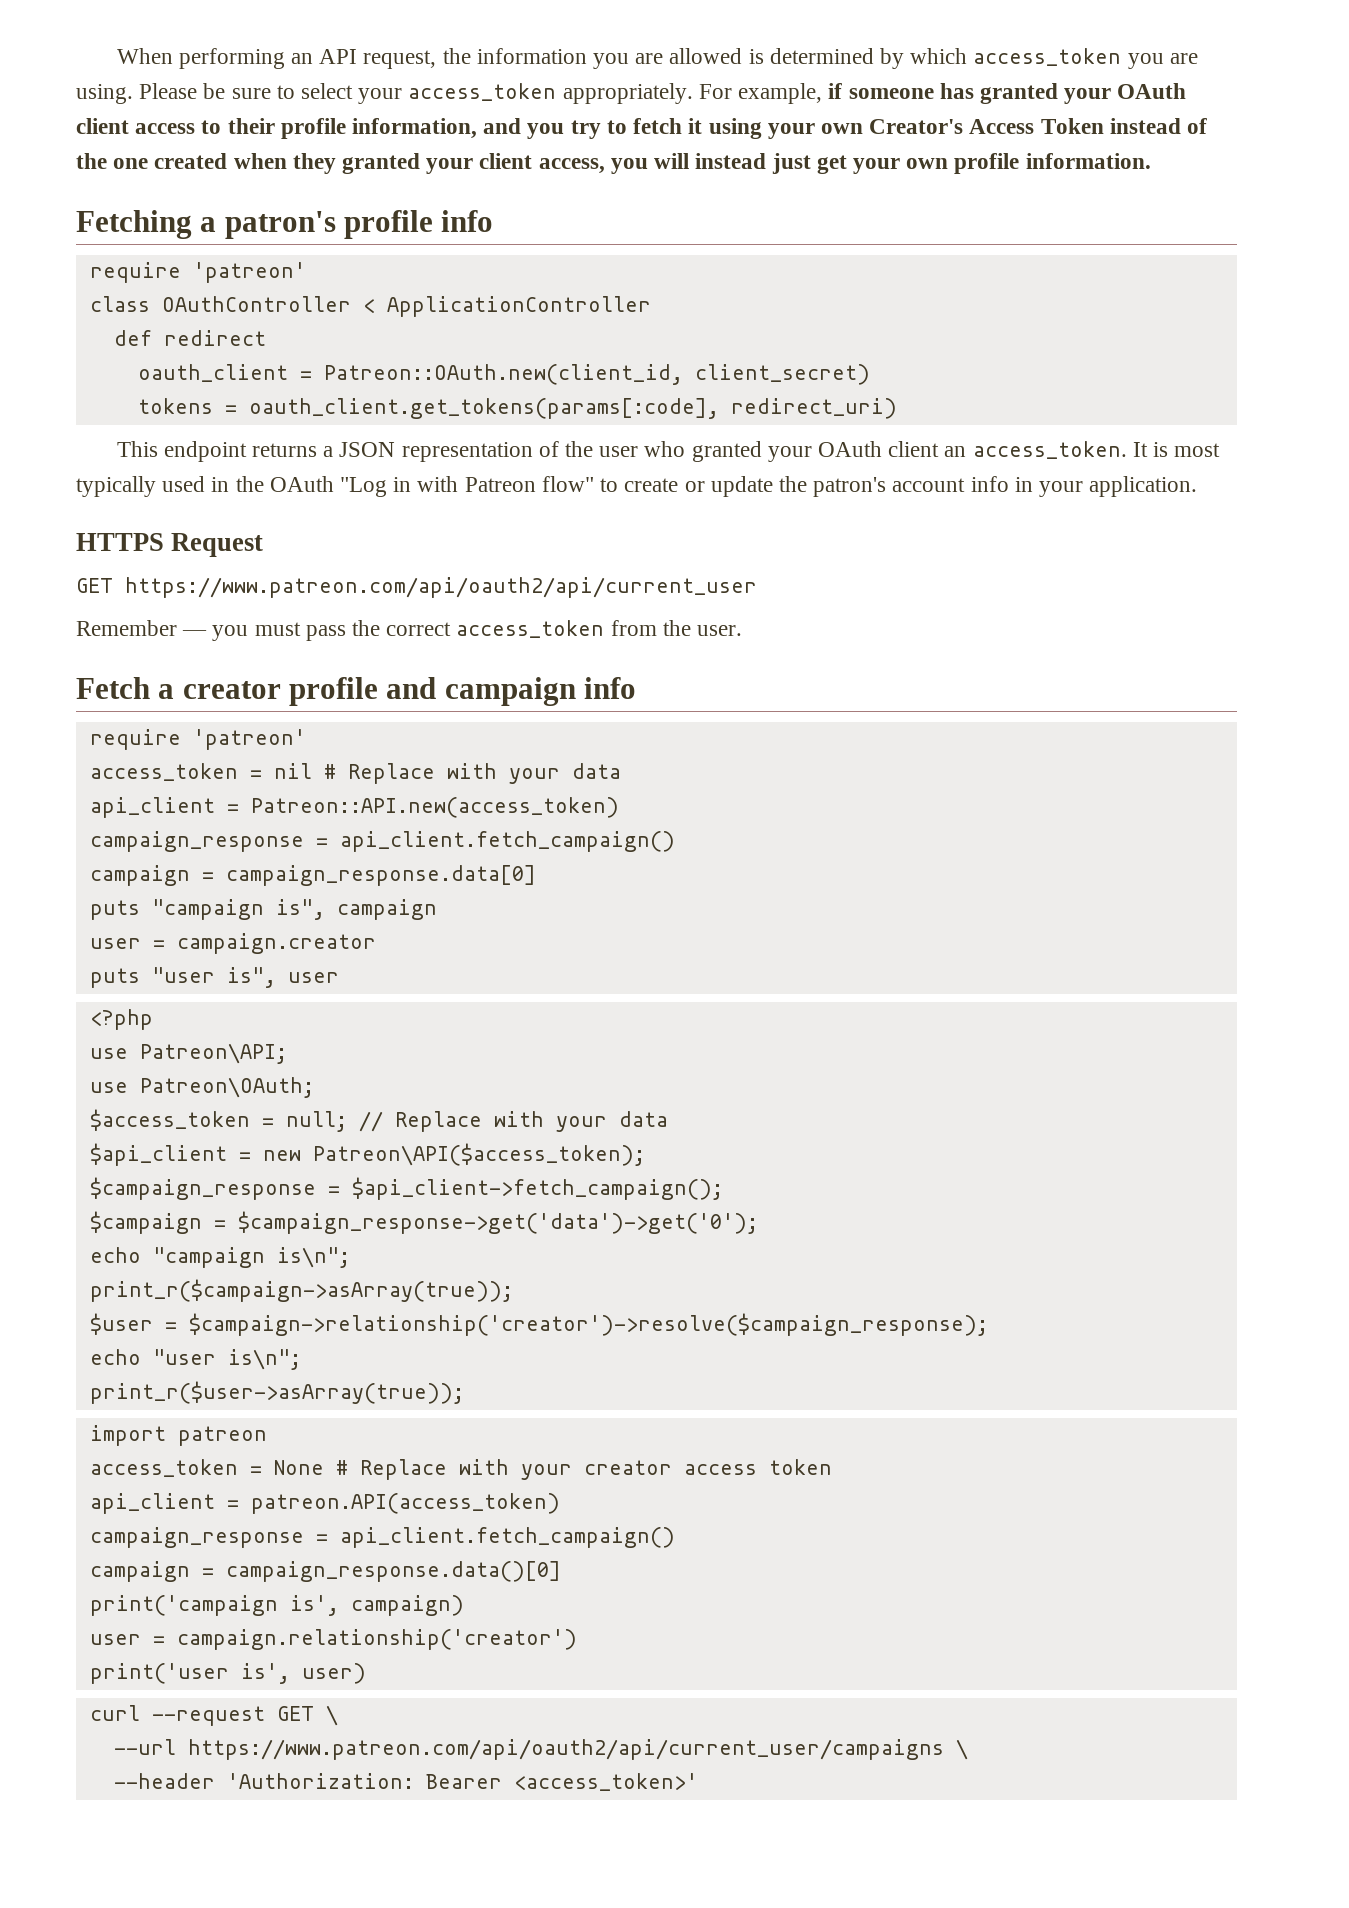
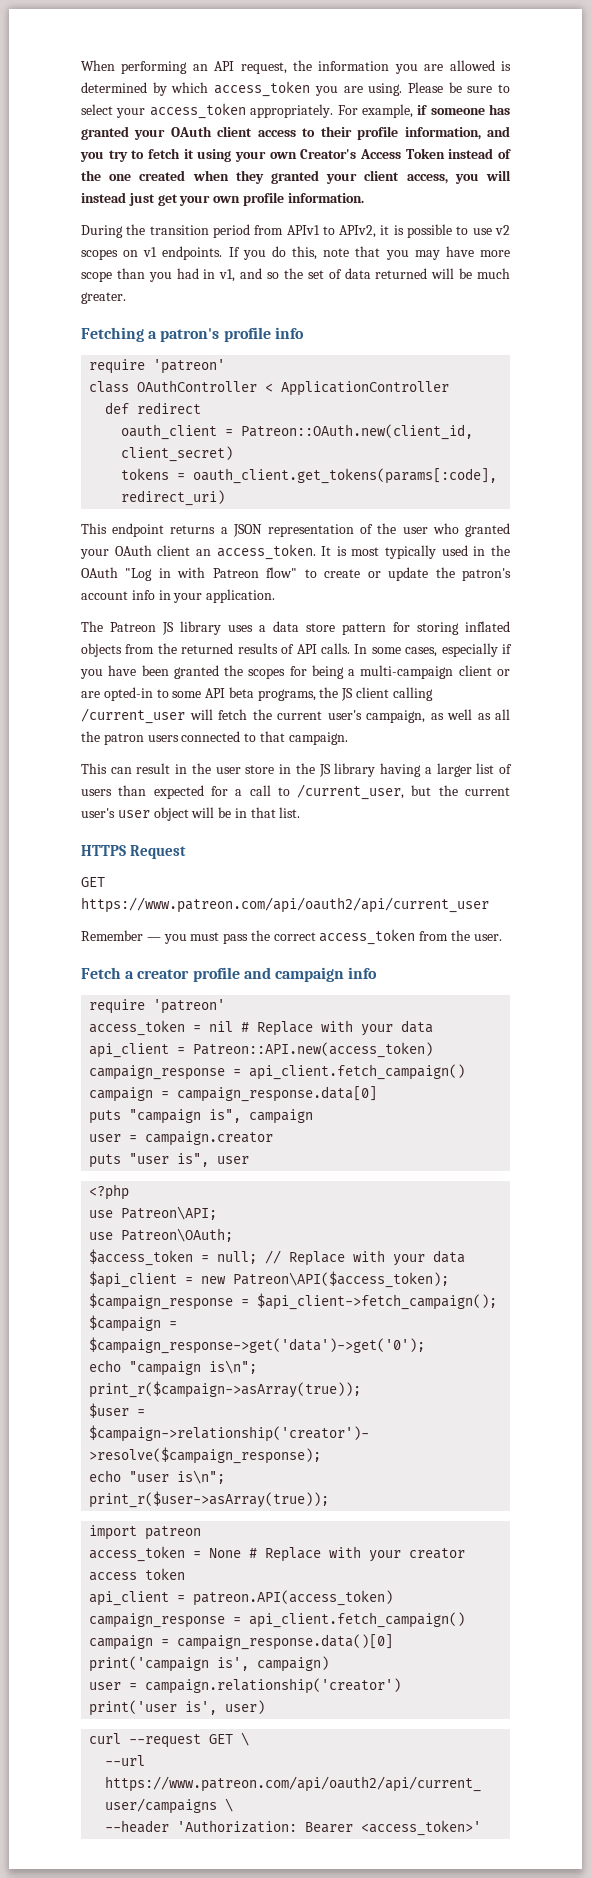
+ During the transition period from APIv1 to APIv2, it is possible to use v2 scopes on v1 endpoints. If you do this, note that you may have more scope than you had in v1, and so the set of data returned will be much greater.
+ The Patreon JS library uses a data store pattern for storing inflated objects from the returned results of API calls. In some cases, especially if you have been granted the scopes for being a multi-campaign client or are opted-in to some API beta programs, the JS client calling /current_user will fetch the current user's campaign, as well as all the patron users connected to that campaign.
+ This can result in the user store in the JS library having a larger list of users than expected for a call to /current_user, but the current user's user object will be in that list.

